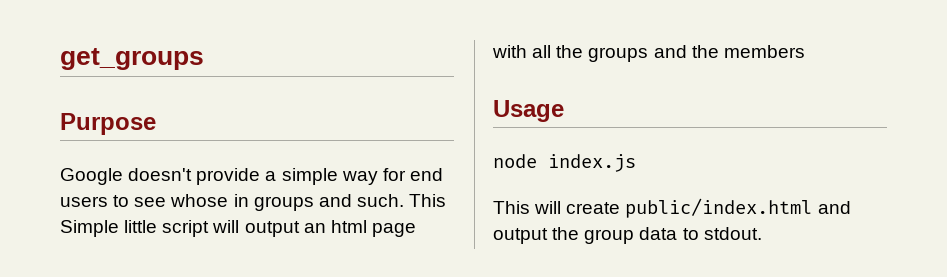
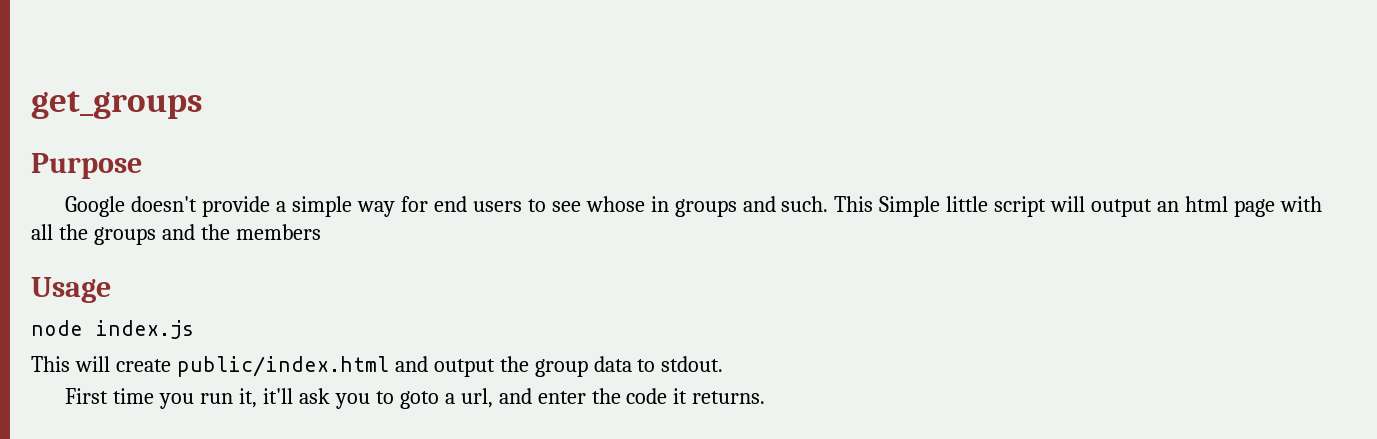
+ First time you run it, it'll ask you to goto a url, and enter the code it returns.

